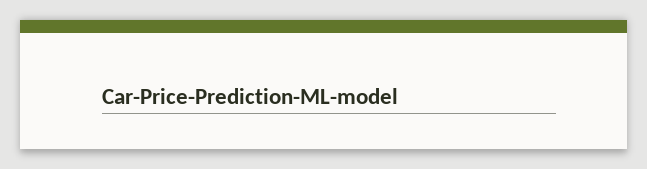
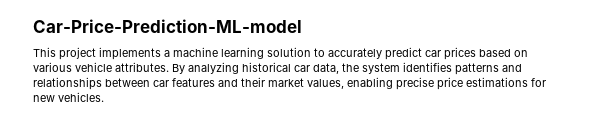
+ This project implements a machine learning solution to accurately predict car prices based on various vehicle attributes. By analyzing historical car data, the system identifies patterns and relationships between car features and their market values, enabling precise price estimations for new vehicles.

